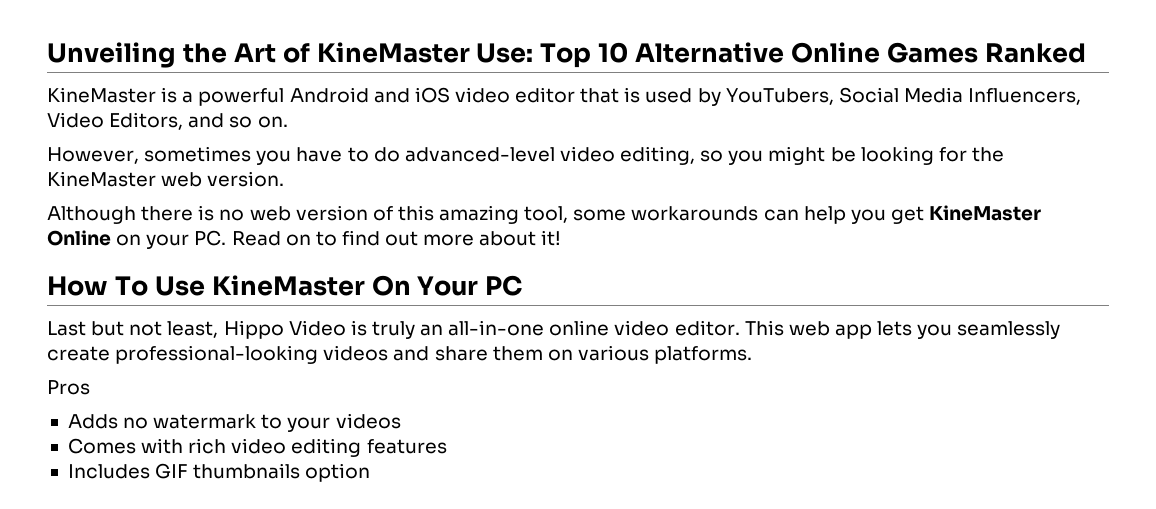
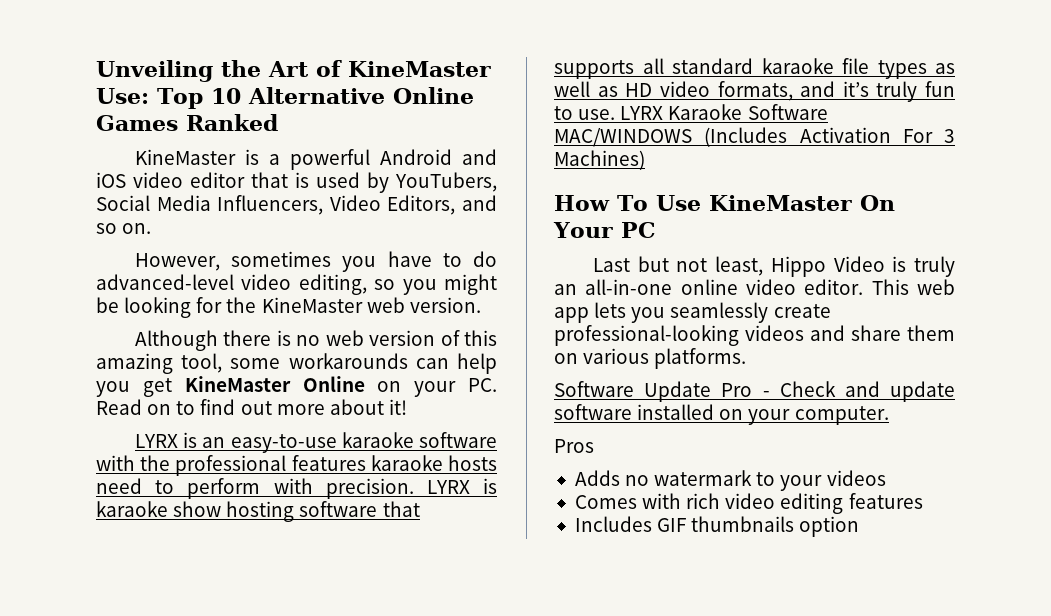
+ LYRX is an easy-to-use karaoke software with the professional features karaoke hosts need to perform with precision. LYRX is karaoke show hosting software that supports all standard karaoke file types as well as HD video formats, and it’s truly fun to use. LYRX Karaoke Software MAC/WINDOWS (Includes Activation For 3 Machines)
+ Software Update Pro - Check and update software installed on your computer.

